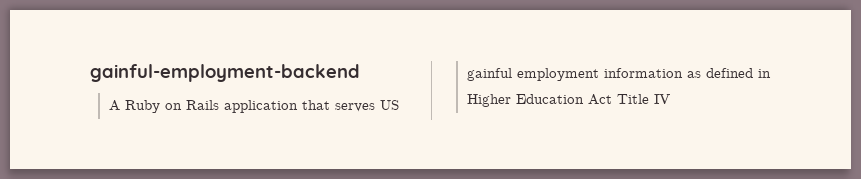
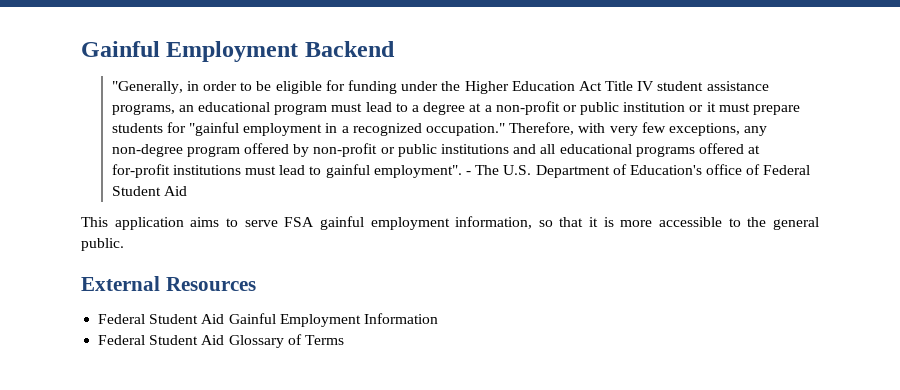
- gainful-employment-backend
- A Ruby on Rails application that serves US gainful employment information as defined in Higher Education Act Title IV
+ Gainful Employment Backend
+ "Generally, in order to be eligible for funding under the Higher Education Act Title IV student assistance programs, an educational program must lead to a degree at a non-profit or public institution or it must prepare students for "gainful employment in a recognized occupation." Therefore, with very few exceptions, any non-degree program offered by non-profit or public institutions and all educational programs offered at for-profit institutions must lead to gainful employment". - The U.S. Department of Education's office of Federal Student Aid
+ This application aims to serve FSA gainful employment information, so that it is more accessible to the general public.
+ External Resources
+ Federal Student Aid Gainful Employment Information
+ Federal Student Aid Glossary of Terms

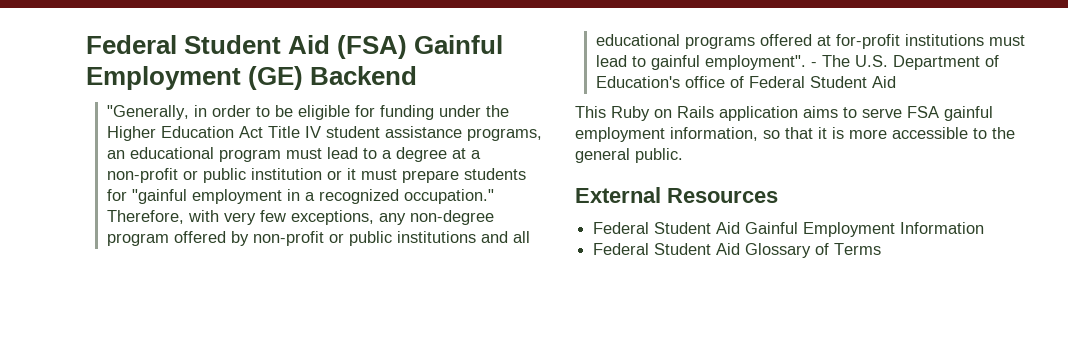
- Gainful Employment Backend
+ Federal Student Aid (FSA) Gainful Employment (GE) Backend
- This application aims to serve FSA gainful employment information, so that it is more accessible to the general public.
+ This Ruby on Rails application aims to serve FSA gainful employment information, so that it is more accessible to the general public.

